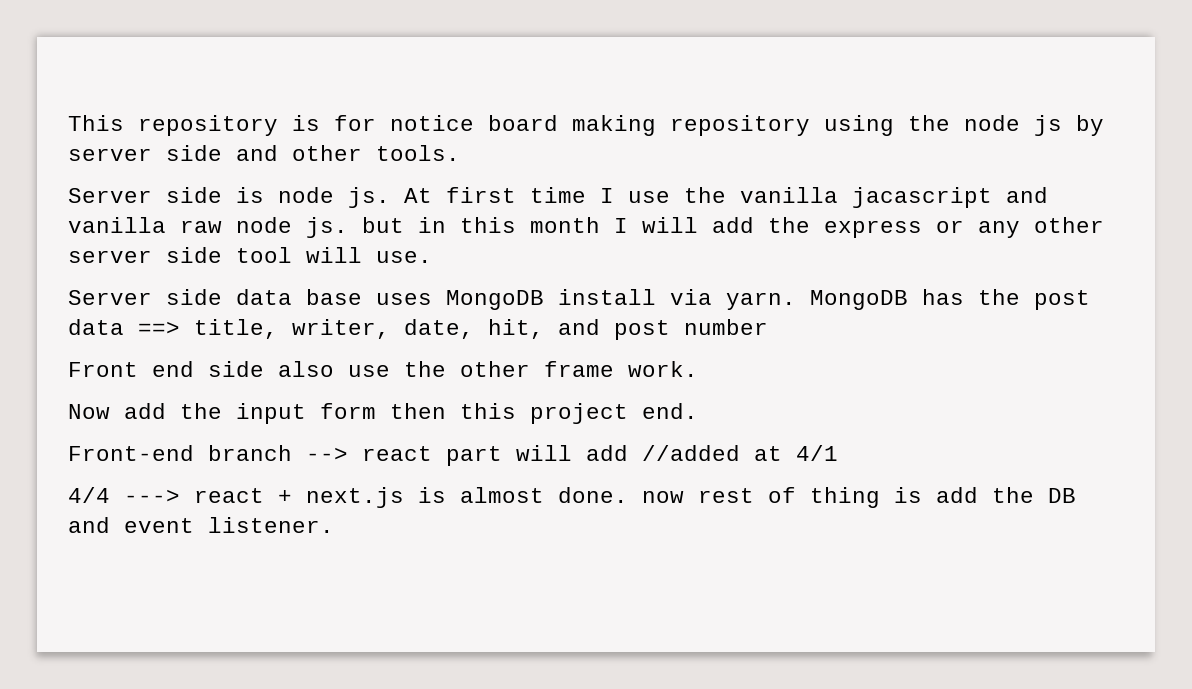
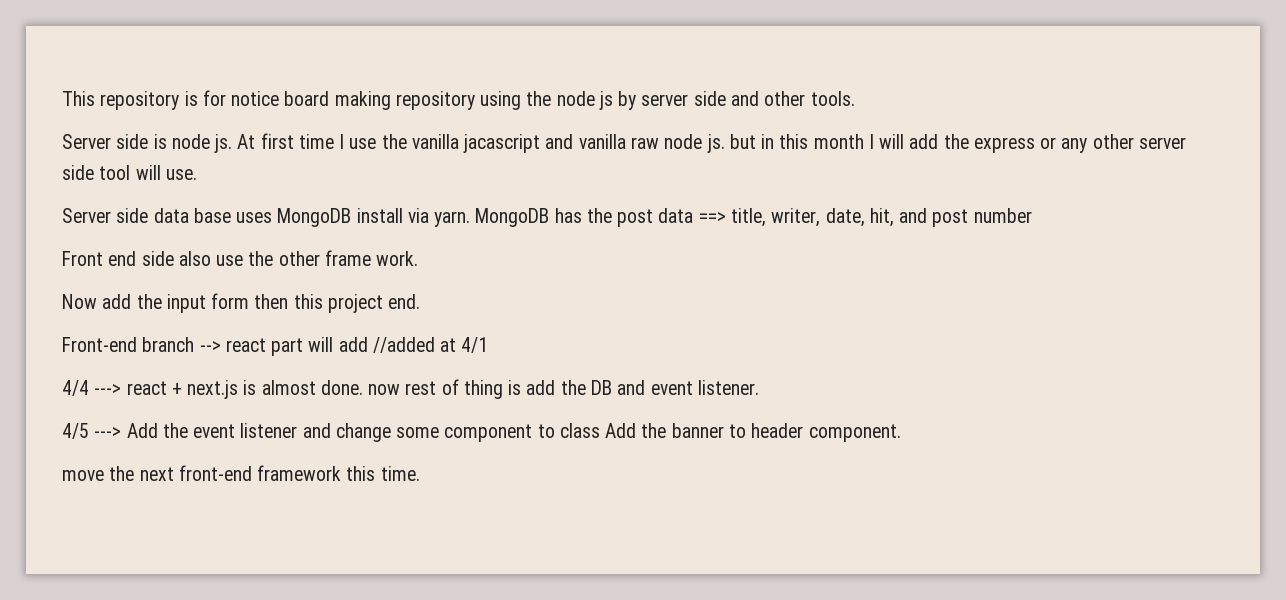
+ 4/5 ---> Add the event listener and change some component to class Add the banner to header component.
+ move the next front-end framework this time.

